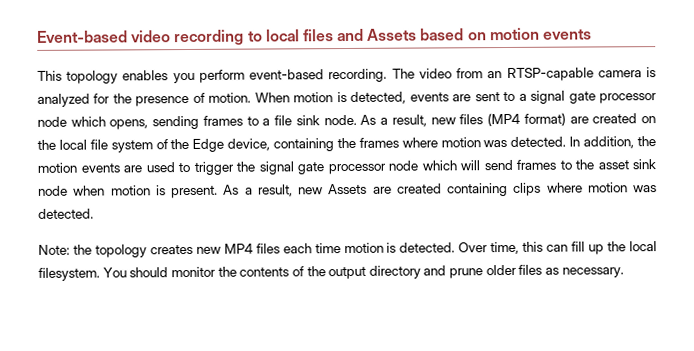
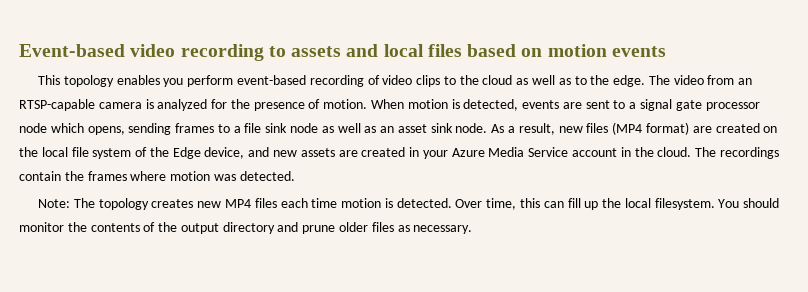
- Event-based video recording to local files and Assets based on motion events
+ Event-based video recording to assets and local files based on motion events
- This topology enables you perform event-based recording.
+ This topology enables you perform event-based recording of video clips to the cloud as well as to the edge.
- When motion is detected, events are sent to a signal gate processor node which opens, sending frames to a file sink node.
+ When motion is detected, events are sent to a signal gate processor node which opens, sending frames to a file sink node as well as an asset sink node.
- As a result, new files (MP4 format) are created on the local file system of the Edge device, containing the frames where motion was detected. In addition, the motion events are used to trigger the signal gate processor node which will send frames to the asset sink node when motion is present. As a result, new Assets are created containing clips where motion was detected.
+ As a result, new files (MP4 format) are created on the local file system of the Edge device, and new assets are created in your Azure Media Service account in the cloud. The recordings contain the frames where motion was detected.
- Note: the topology creates new MP4 files each time motion is detected.
+ Note: The topology creates new MP4 files each time motion is detected.

